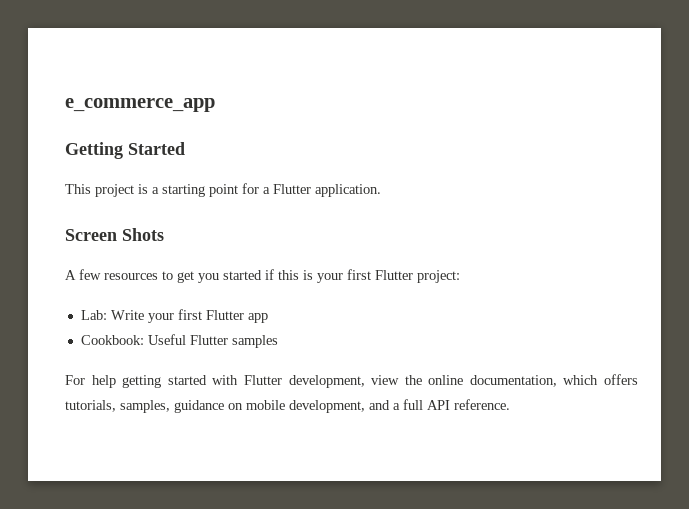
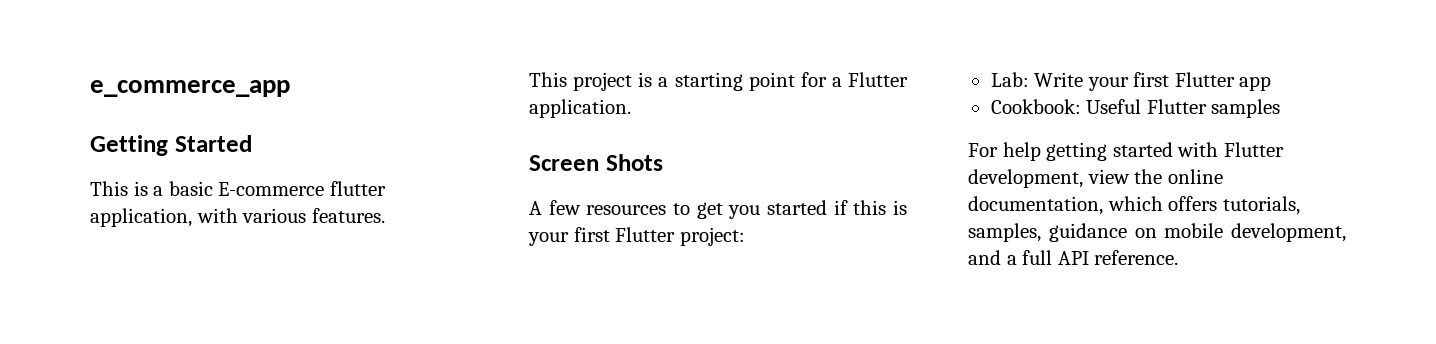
+ This is a basic E-commerce flutter application, with various features.

